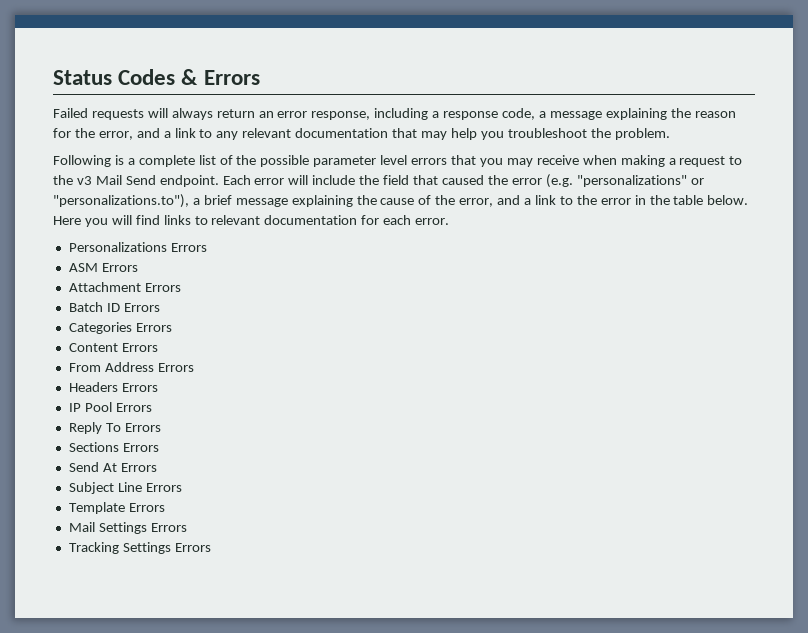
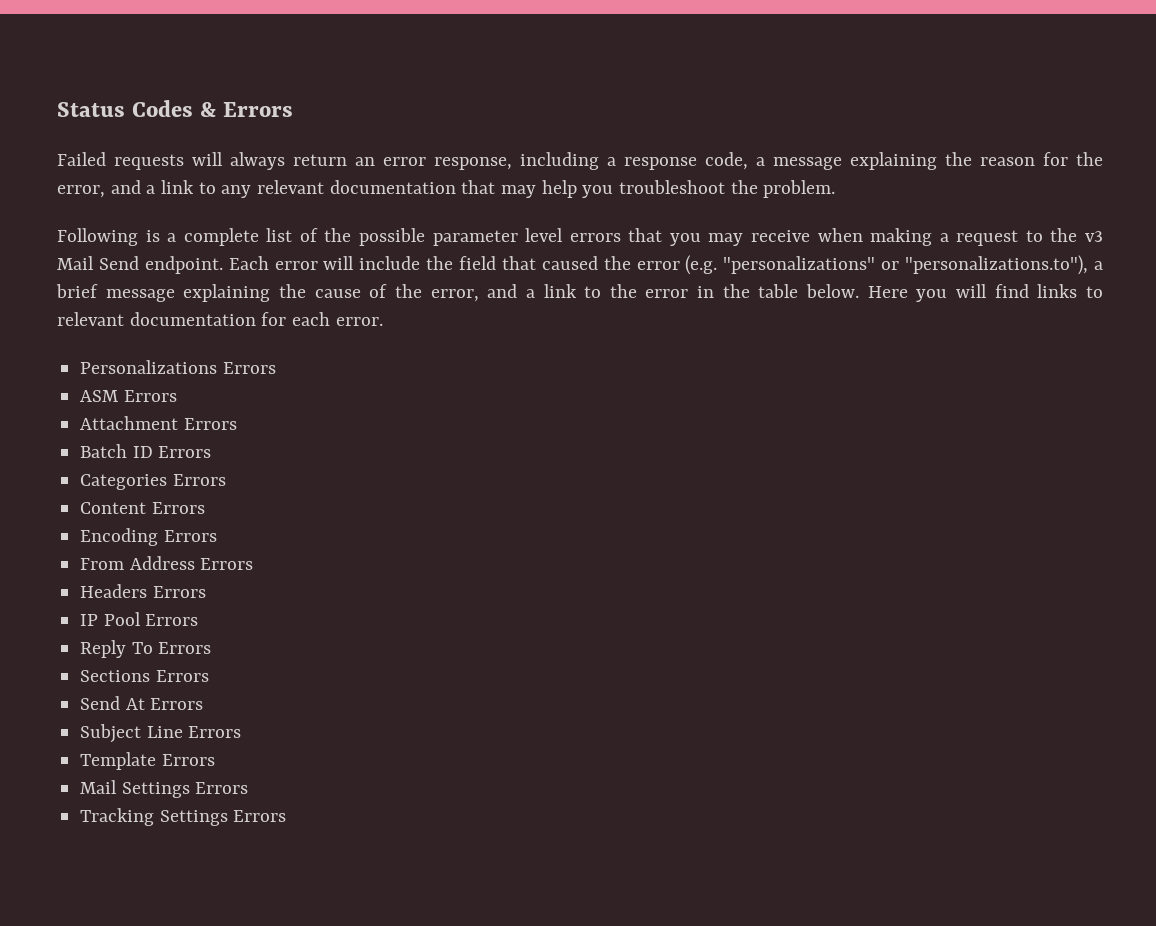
+ Encoding Errors

